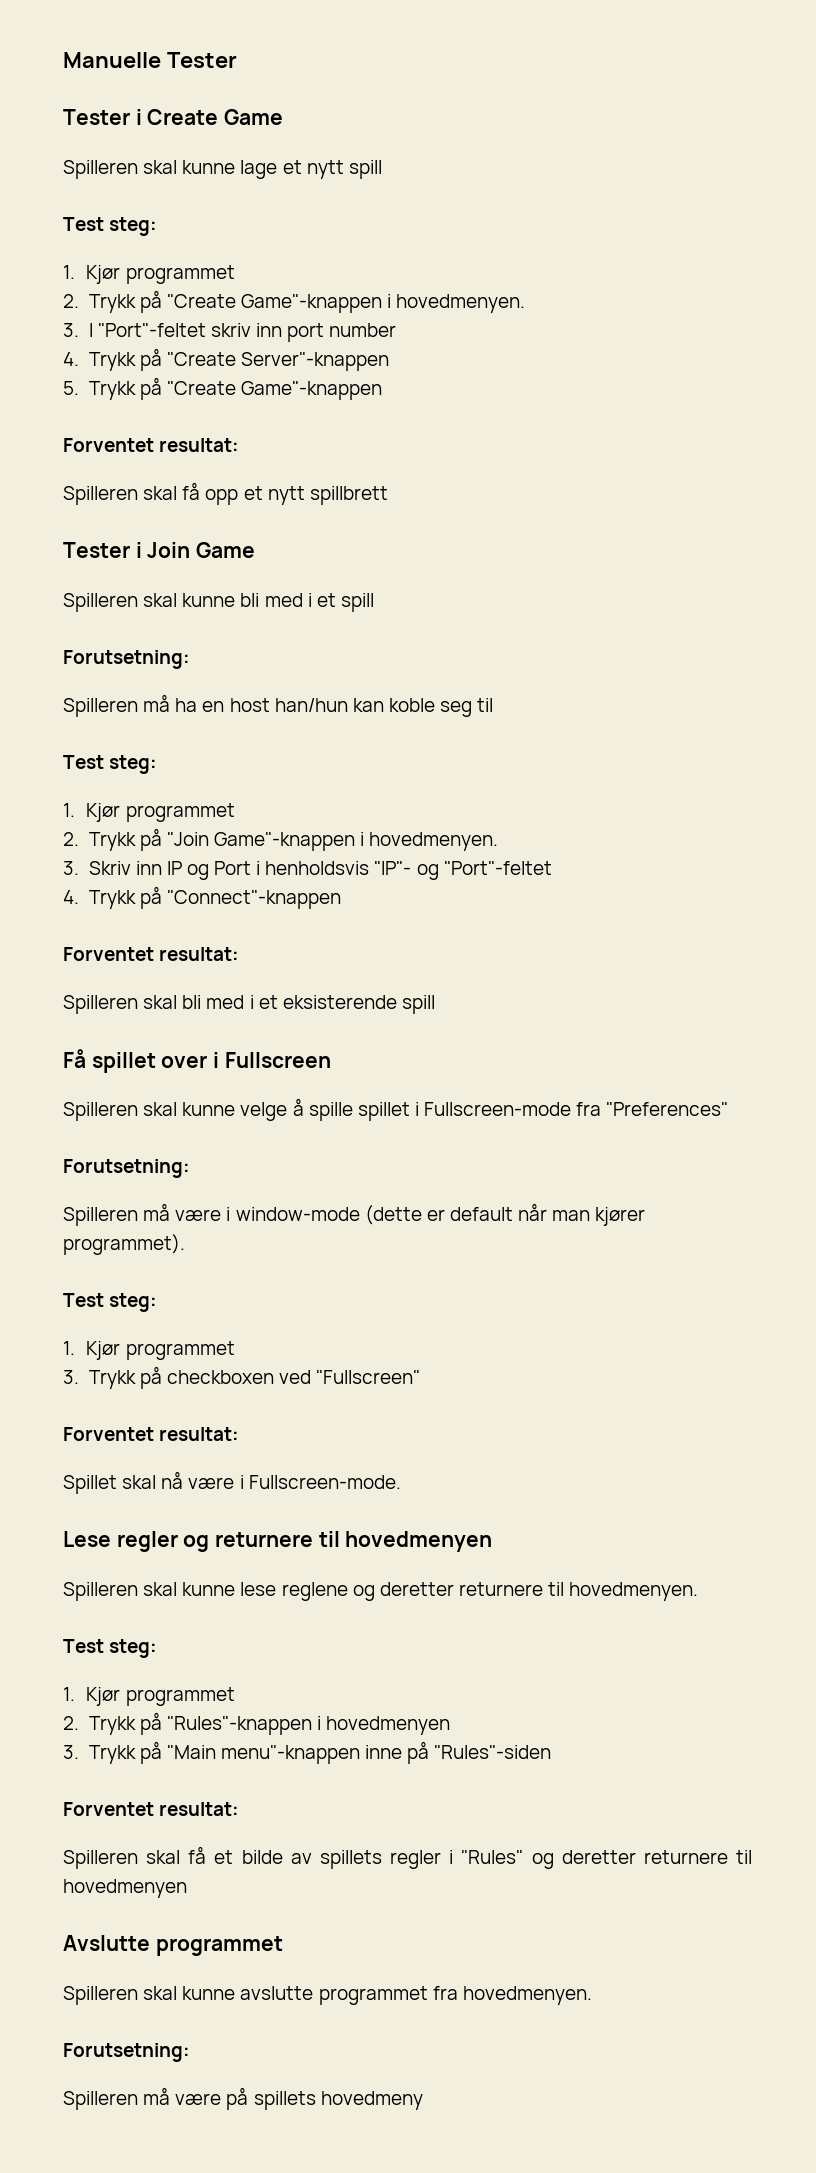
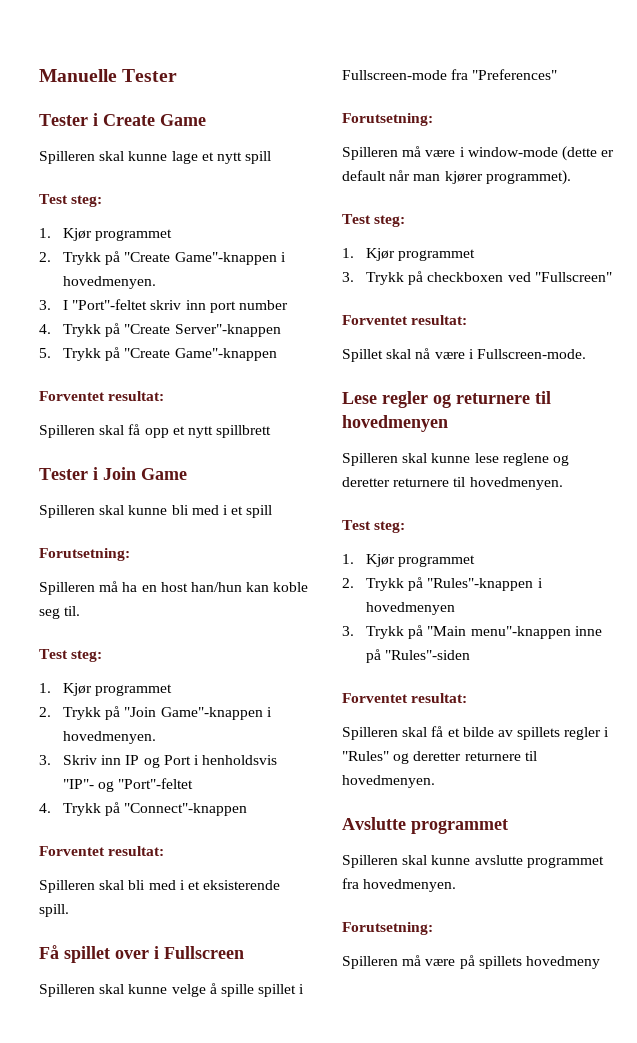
- Spilleren må ha en host han/hun kan koble seg til
+ Spilleren må ha en host han/hun kan koble seg til.
- Spilleren skal bli med i et eksisterende spill
+ Spilleren skal bli med i et eksisterende spill.
- Spilleren skal få et bilde av spillets regler i "Rules" og deretter returnere til hovedmenyen
+ Spilleren skal få et bilde av spillets regler i "Rules" og deretter returnere til hovedmenyen.

